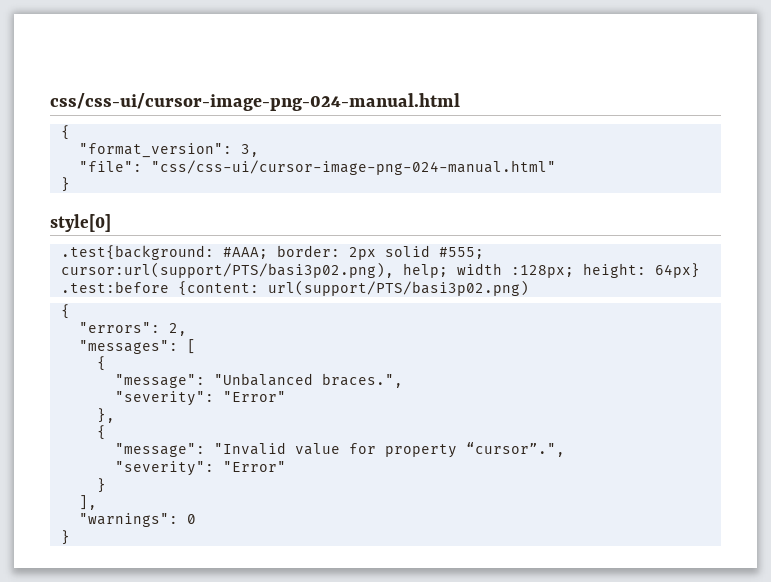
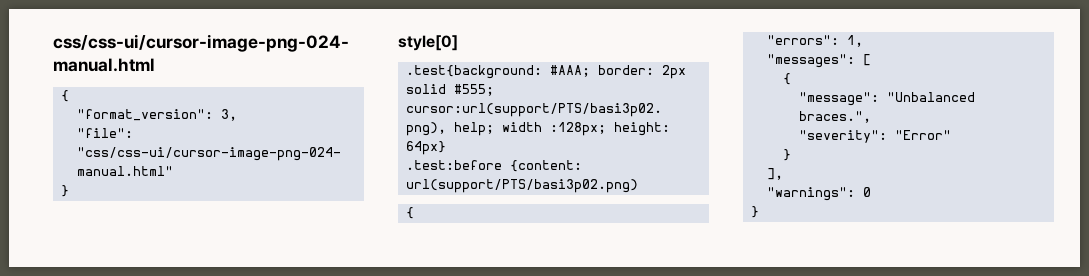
- "errors": 2,
+ "errors": 1,
- },
- {
- "message": "Invalid value for property “cursor”.",
- "severity": "Error"

